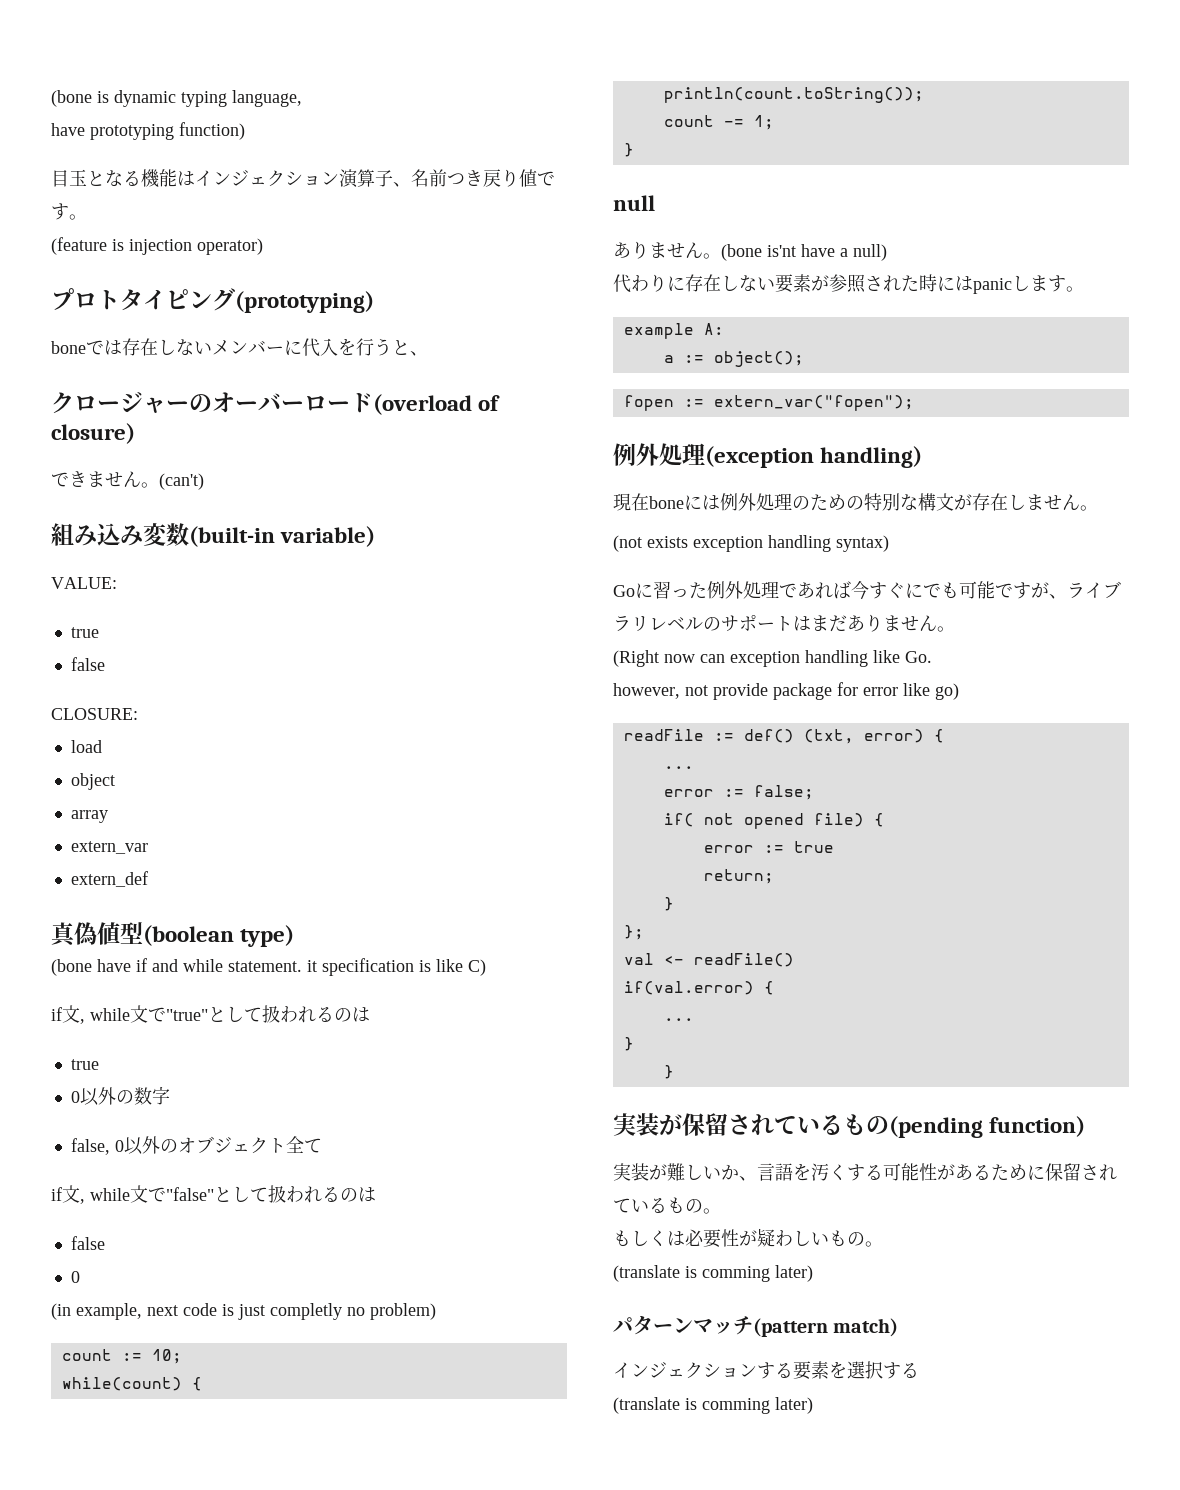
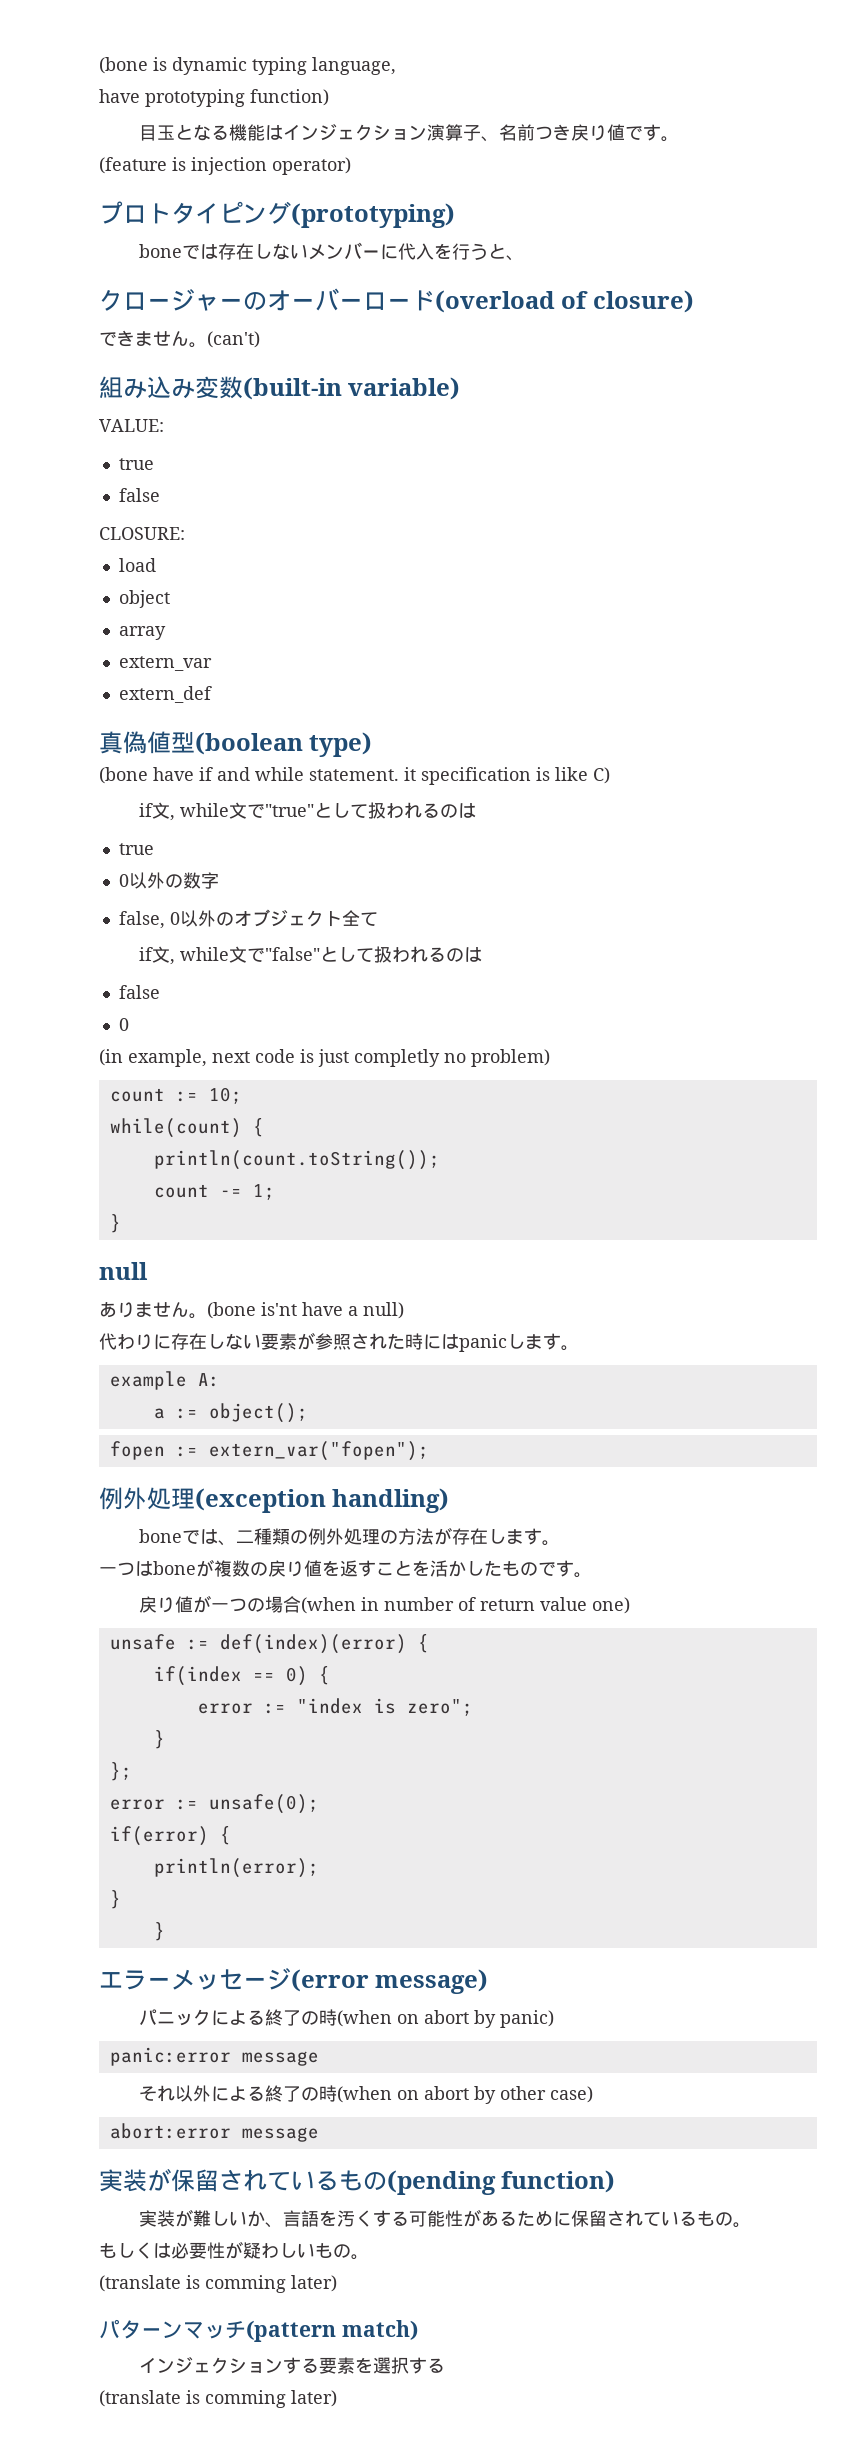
- 現在boneには例外処理のための特別な構文が存在しません。
- (not exists exception handling syntax)
- Goに習った例外処理であれば今すぐにでも可能ですが、ライブラリレベルのサポートはまだありません。
- (Right now can exception handling like Go.
- however, not provide package for error like go)
- readFile := def() (txt, error) {
- ...
- error := false;
- if( not opened file) {
+ boneでは、二種類の例外処理の方法が存在します。
+ 一つはboneが複数の戻り値を返すことを活かしたものです。
+ 戻り値が一つの場合(when in number of return value one)
+ unsafe := def(index)(error) {
+ if(index == 0) {
- error := true
- return;
+ error := "index is zero";
- val <- readFile()
- if(val.error) {
- ...
+ error := unsafe(0);
+ if(error) {
+ println(error);
+ エラーメッセージ(error message)
+ パニックによる終了の時(when on abort by panic)
+ panic:error message
+ それ以外による終了の時(when on abort by other case)
+ abort:error message

